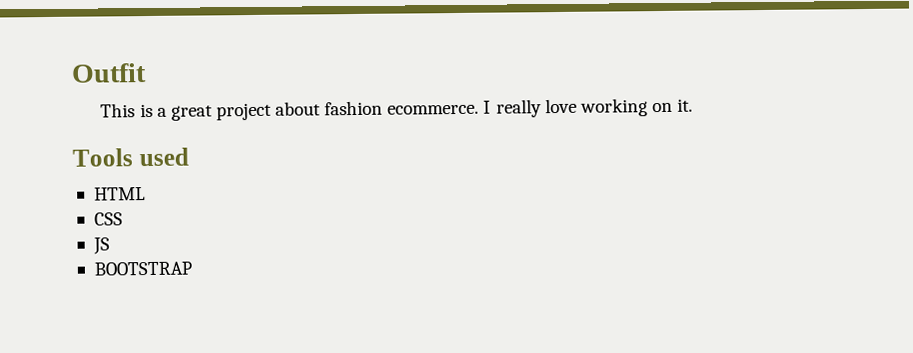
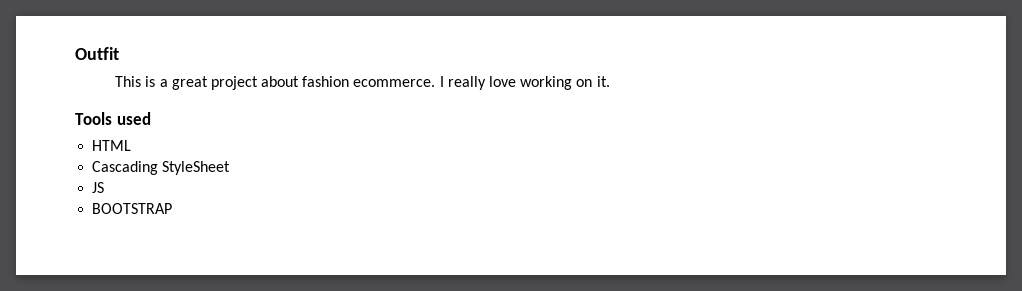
- CSS
+ Cascading StyleSheet

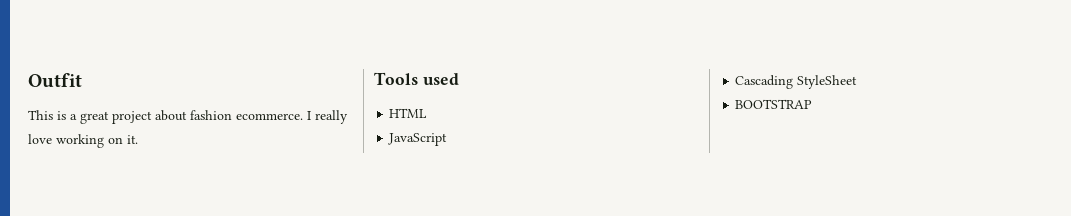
+ JavaScript
- JS

